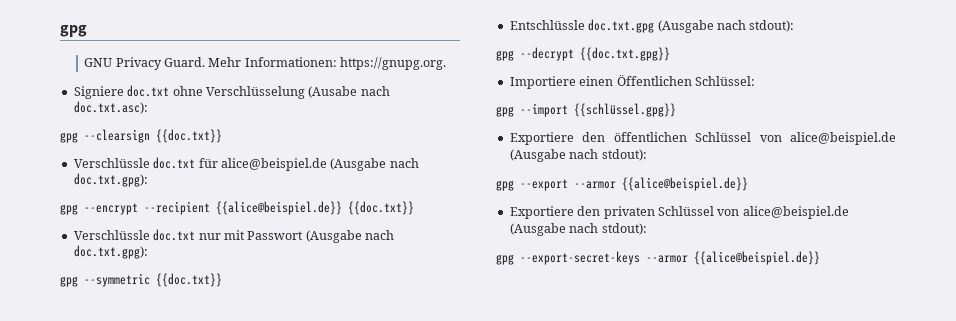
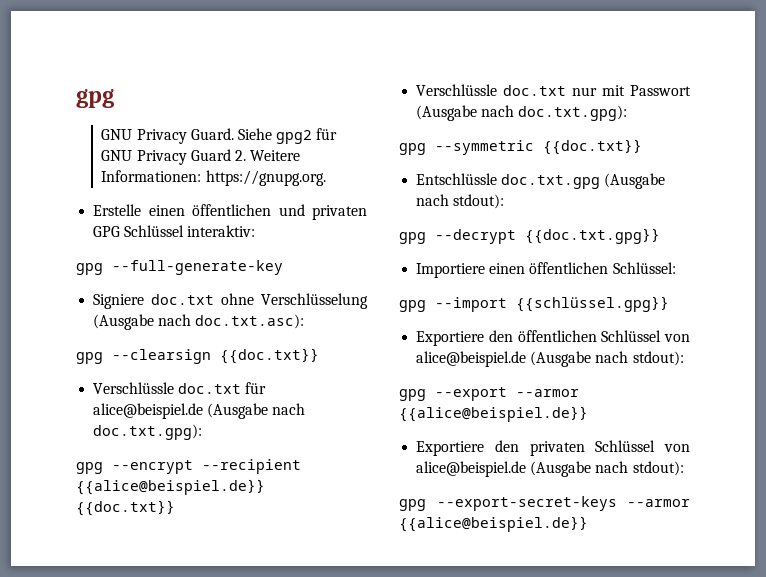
- Mehr Informationen: https://gnupg.org.
+ Siehe gpg2 für GNU Privacy Guard 2. Weitere Informationen: https://gnupg.org.
+ Erstelle einen öffentlichen und privaten GPG Schlüssel interaktiv:
+ gpg --full-generate-key
- Signiere doc.txt ohne Verschlüsselung (Ausabe nach doc.txt.asc):
+ Signiere doc.txt ohne Verschlüsselung (Ausgabe nach doc.txt.asc):
- Importiere einen Öffentlichen Schlüssel:
+ Importiere einen öffentlichen Schlüssel:

